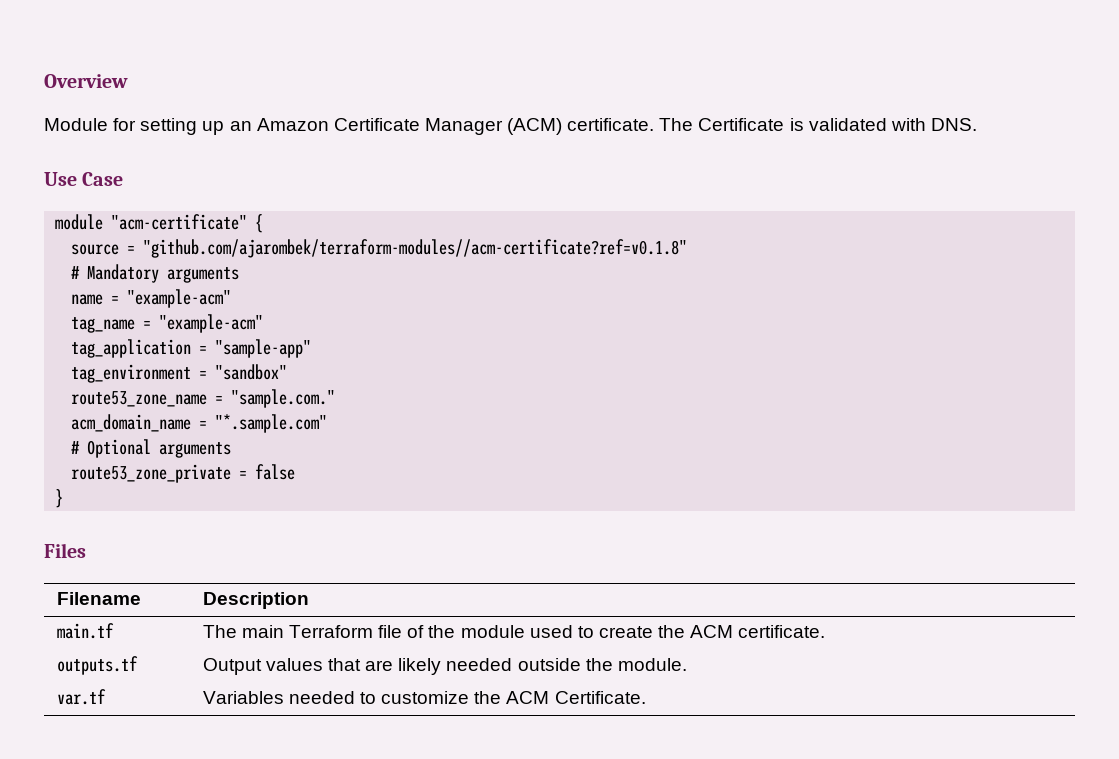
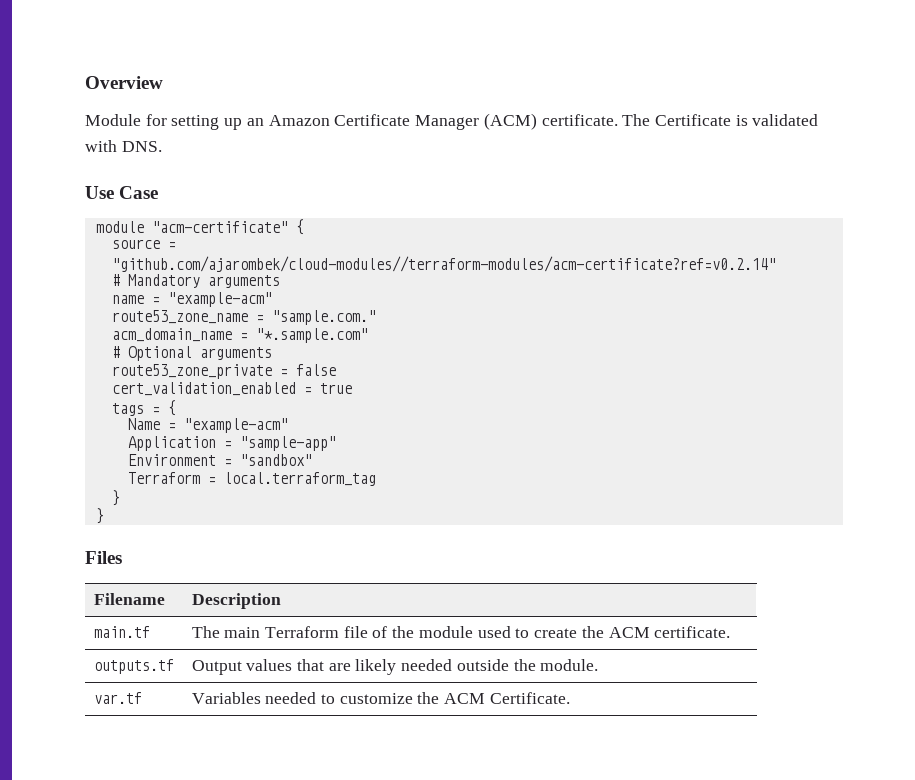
- source = "github.com/ajarombek/terraform-modules//acm-certificate?ref=v0.1.8"
+ source = "github.com/ajarombek/cloud-modules//terraform-modules/acm-certificate?ref=v0.2.14"
- tag_name = "example-acm"
- tag_application = "sample-app"
- tag_environment = "sandbox"
+ cert_validation_enabled = true
+ tags = {
+ Name = "example-acm"
+ Application = "sample-app"
+ Environment = "sandbox"
+ Terraform = local.terraform_tag
+ }

